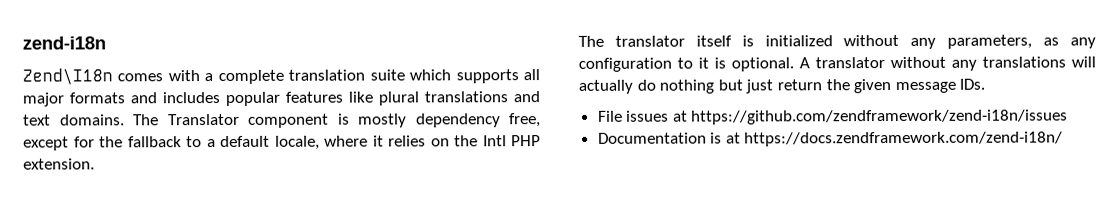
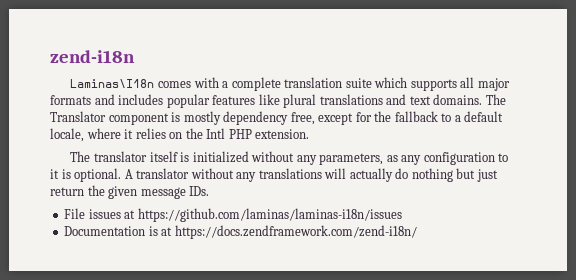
- Zend\I18n comes with a complete translation suite which supports all major formats and includes popular features like plural translations and text domains.
+ Laminas\I18n comes with a complete translation suite which supports all major formats and includes popular features like plural translations and text domains.
- File issues at https://github.com/zendframework/zend-i18n/issues
+ File issues at https://github.com/laminas/laminas-i18n/issues

